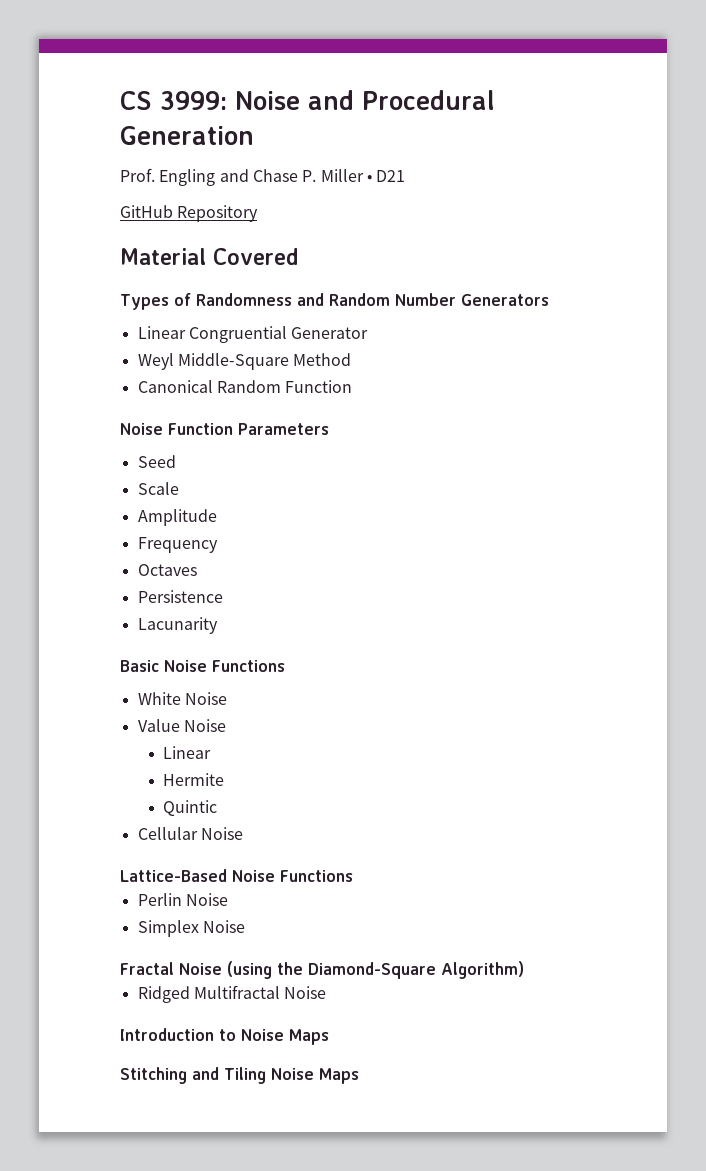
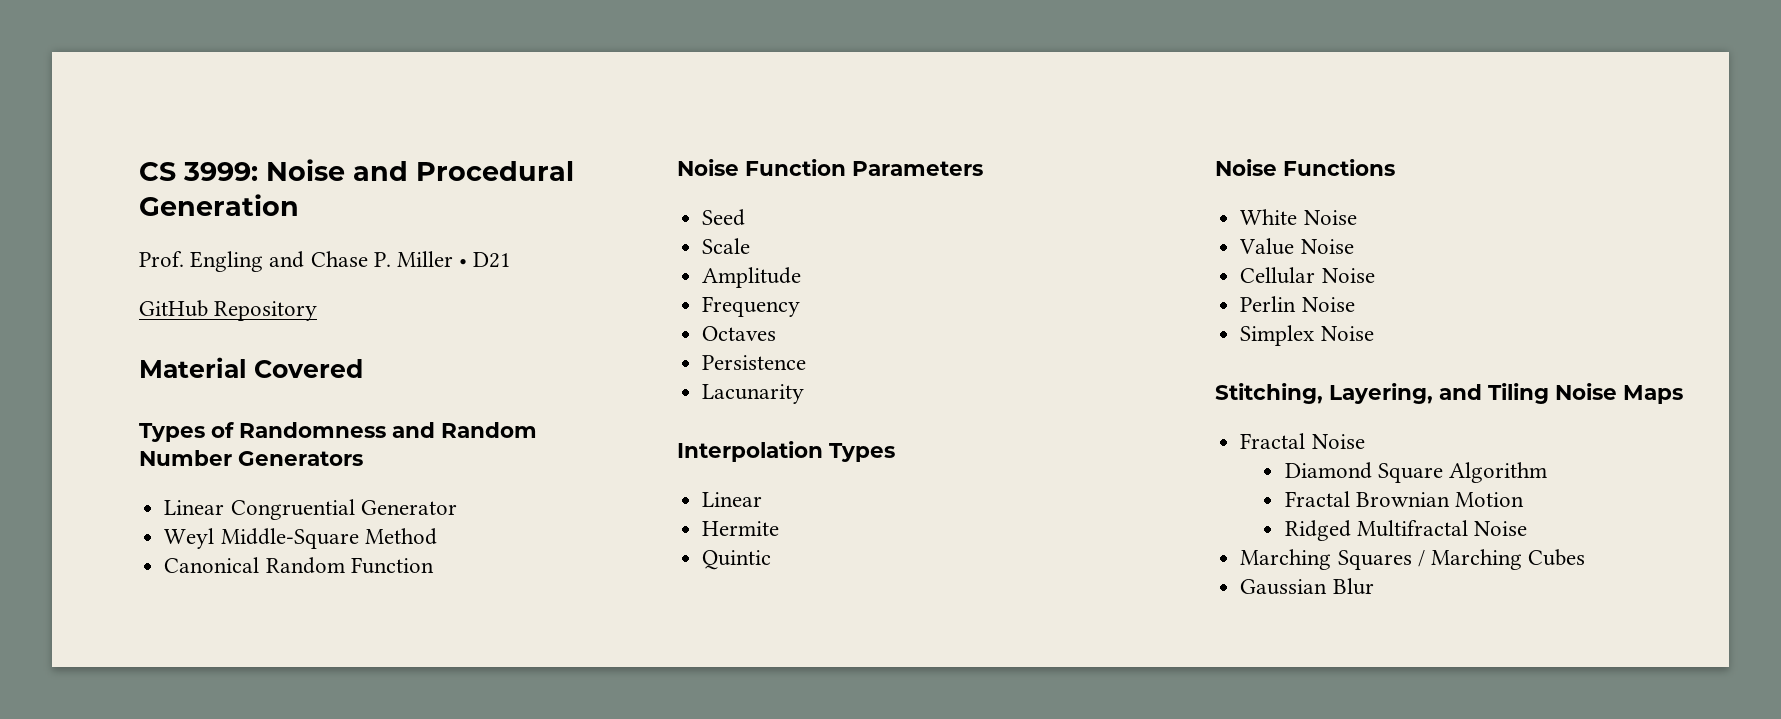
- Basic Noise Functions
+ Interpolation Types
+ Linear
+ Hermite
+ Quintic
+ Noise Functions
  Value Noise
- Linear
- Hermite
- Quintic
- Lattice-Based Noise Functions
- Fractal Noise (using the Diamond-Square Algorithm)
+ Stitching, Layering, and Tiling Noise Maps
+ Fractal Noise
+ Diamond Square Algorithm
+ Fractal Brownian Motion
  Ridged Multifractal Noise
- Introduction to Noise Maps
- Stitching and Tiling Noise Maps
+ Marching Squares / Marching Cubes
+ Gaussian Blur

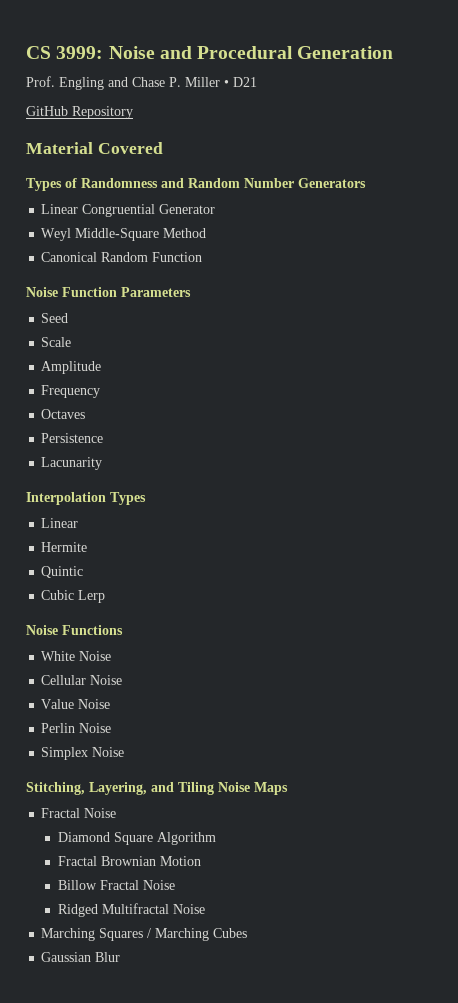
+ Cubic Lerp
+ Cellular Noise
  Value Noise
- Cellular Noise
+ Billow Fractal Noise

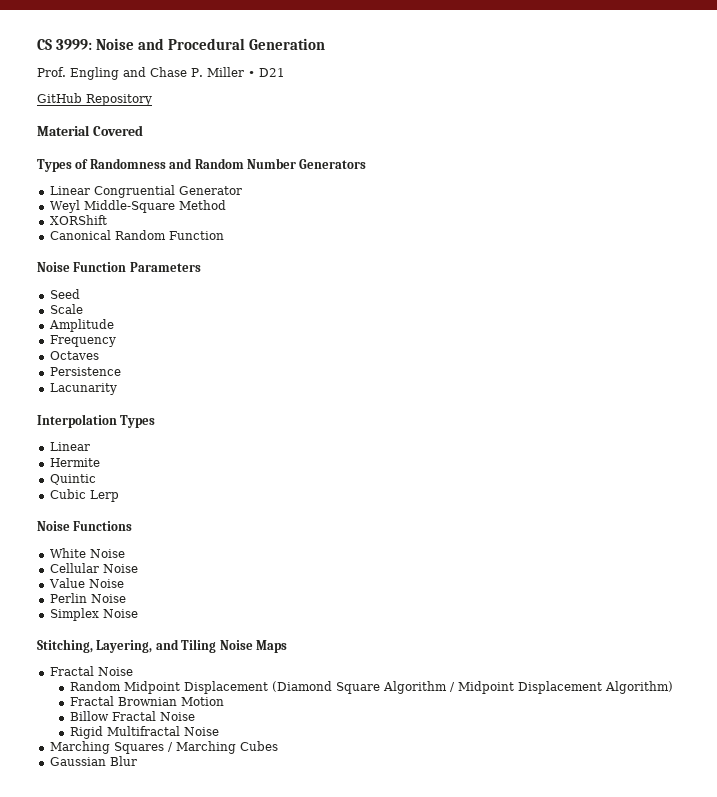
+ XORShift
- Diamond Square Algorithm
+ Random Midpoint Displacement (Diamond Square Algorithm / Midpoint Displacement Algorithm)
- Ridged Multifractal Noise
+ Rigid Multifractal Noise

